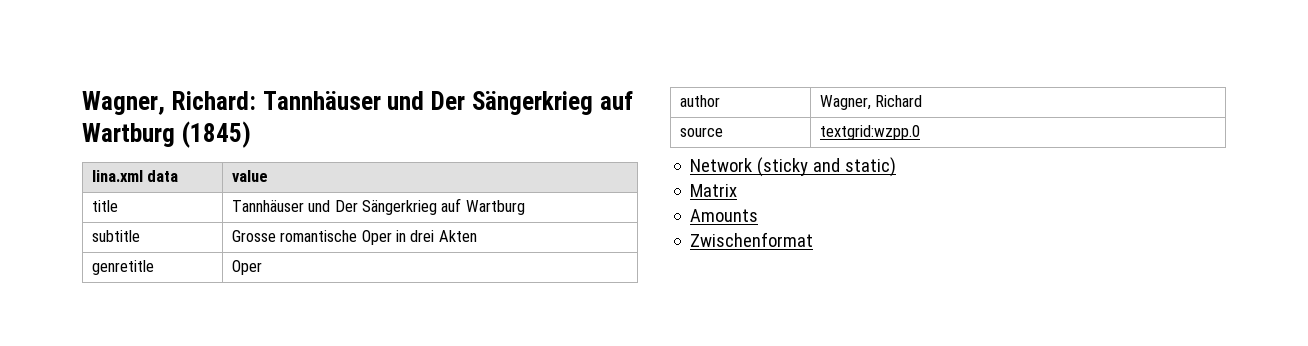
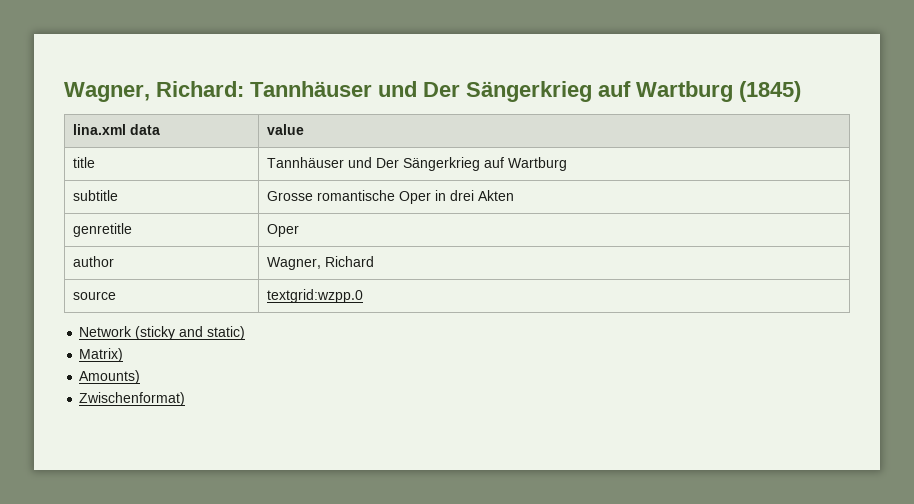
- Matrix
- Amounts
- Zwischenformat
+ Matrix)
+ Amounts)
+ Zwischenformat)

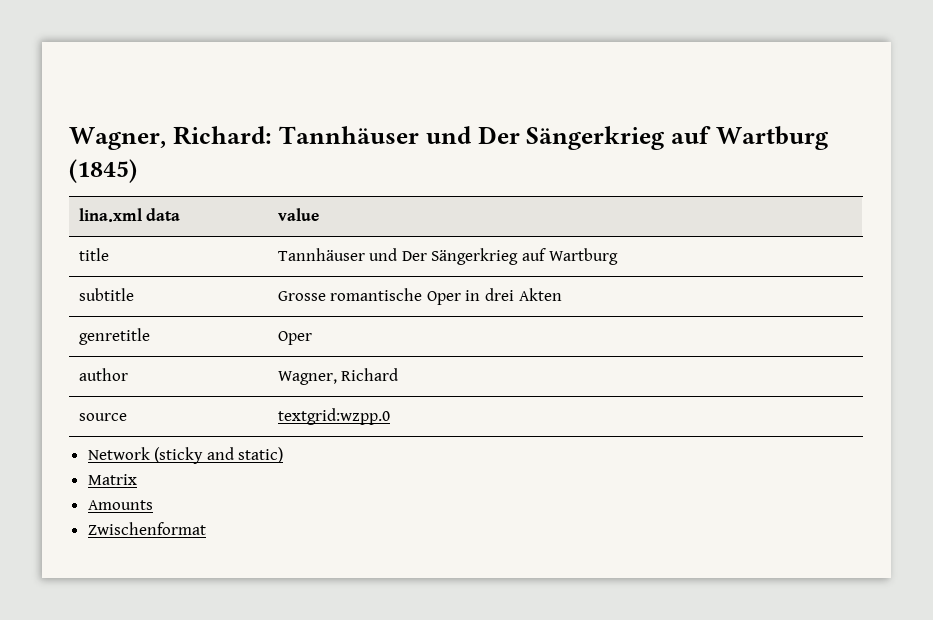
- Matrix)
- Amounts)
- Zwischenformat)
+ Matrix
+ Amounts
+ Zwischenformat

